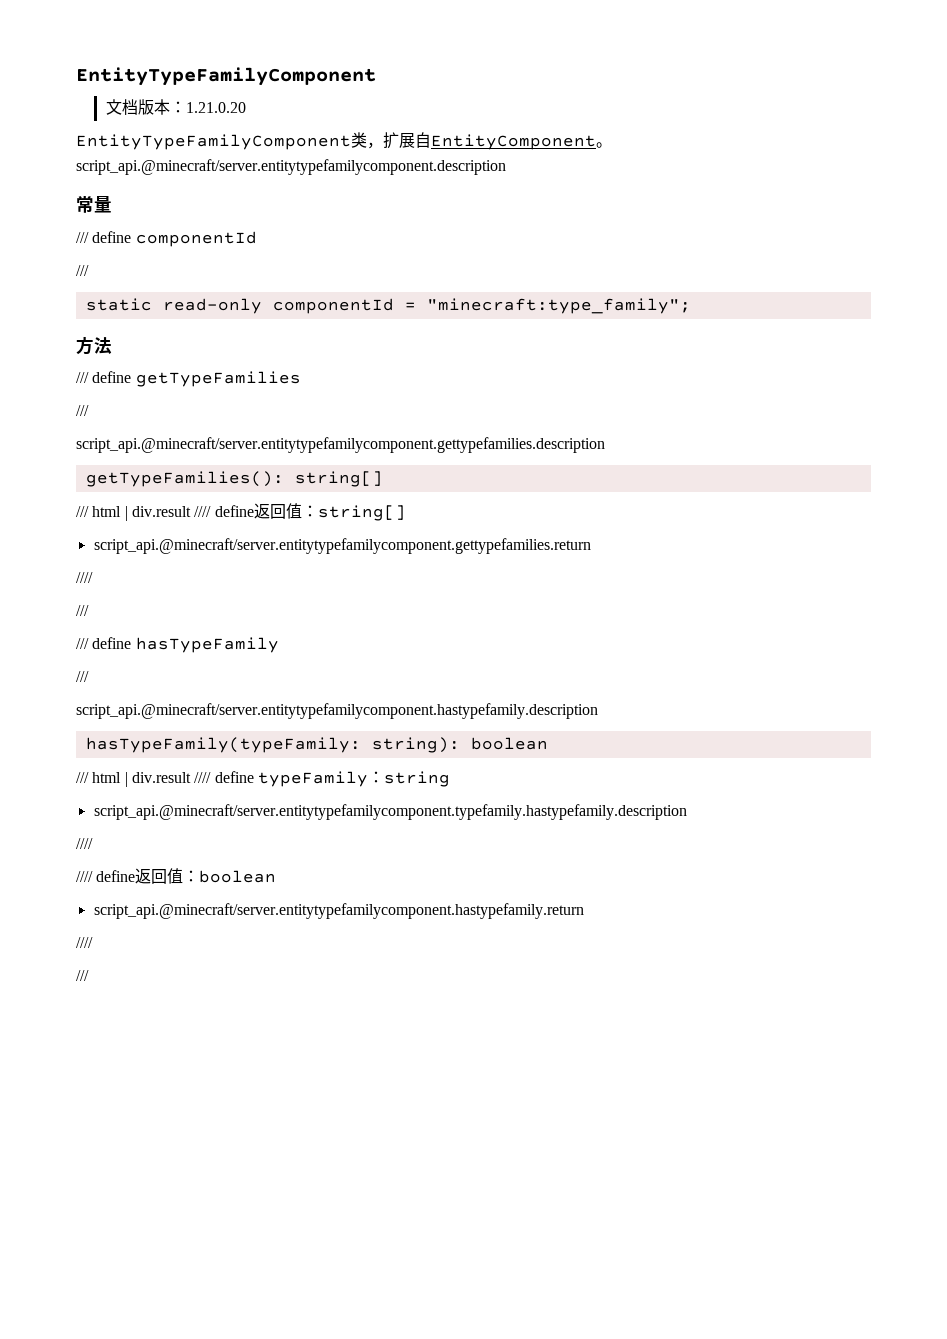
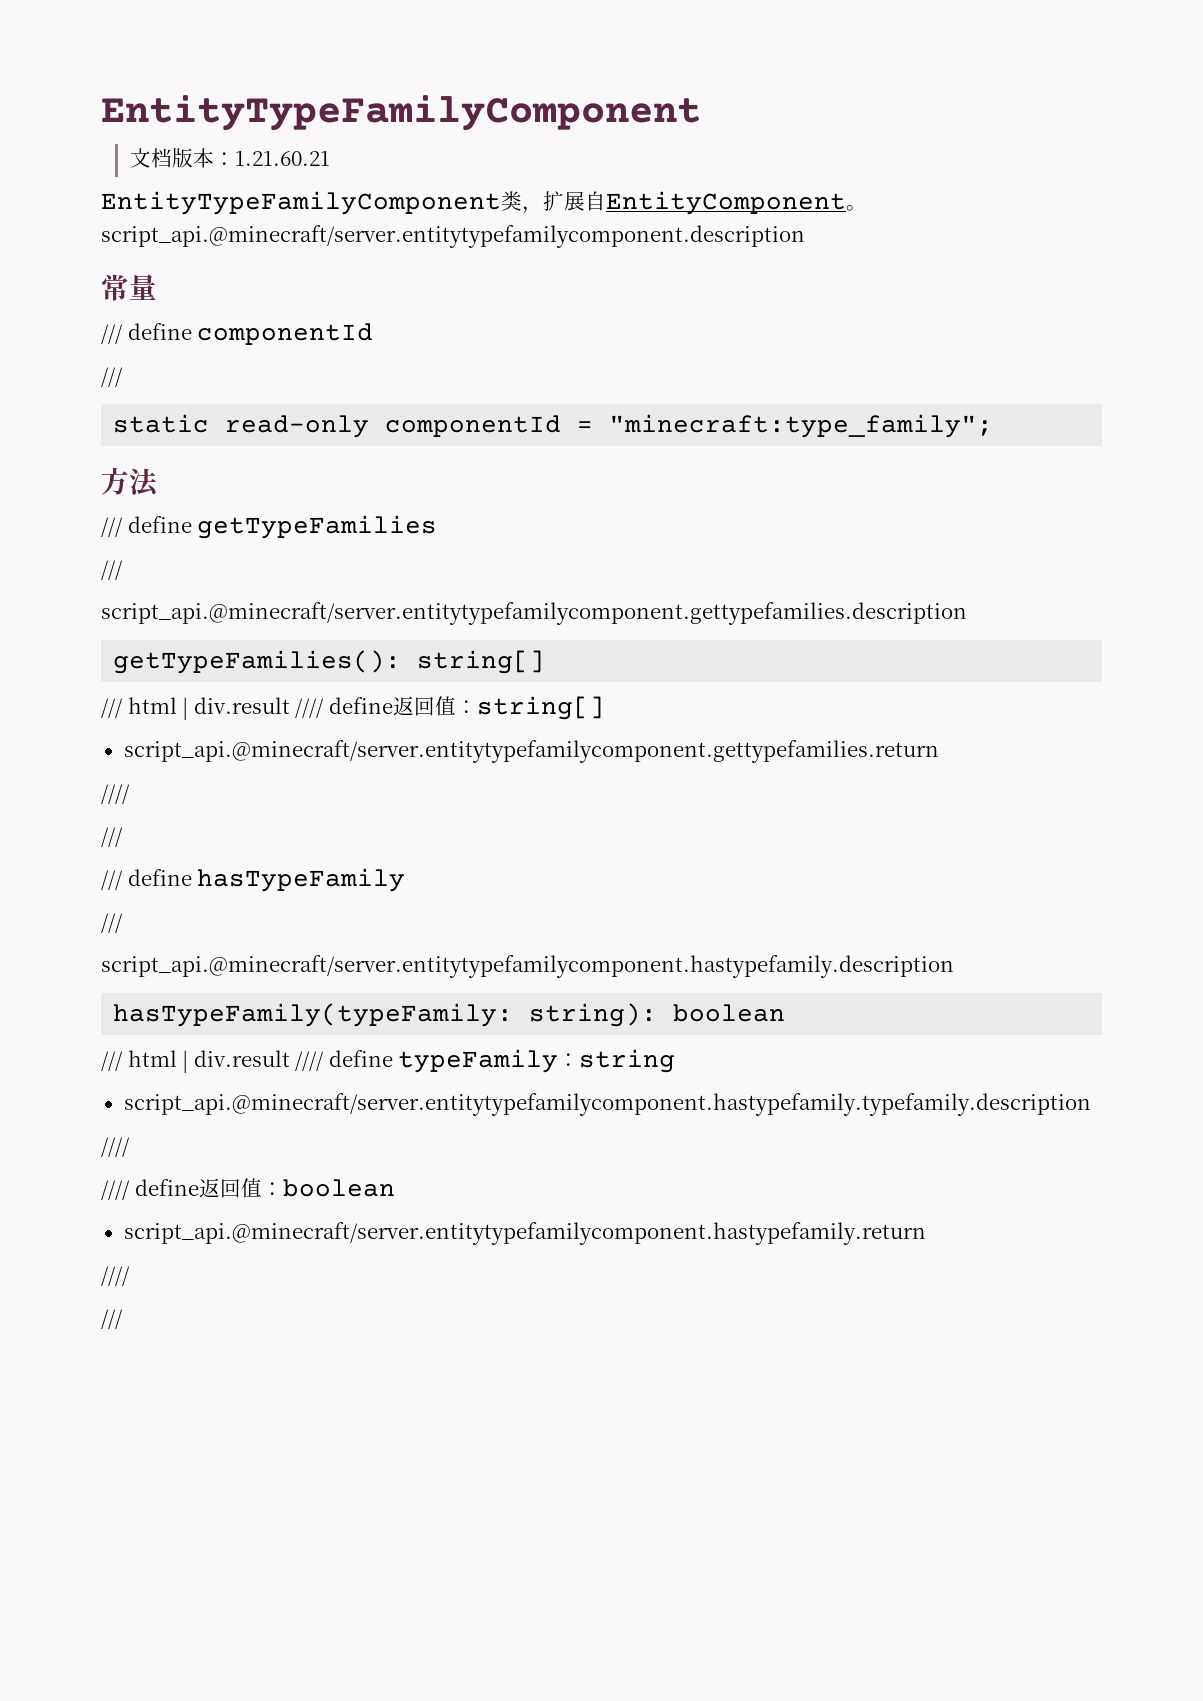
- 文档版本：1.21.0.20
+ 文档版本：1.21.60.21
- script_api.@minecraft/server.entitytypefamilycomponent.typefamily.hastypefamily.description
+ script_api.@minecraft/server.entitytypefamilycomponent.hastypefamily.typefamily.description

